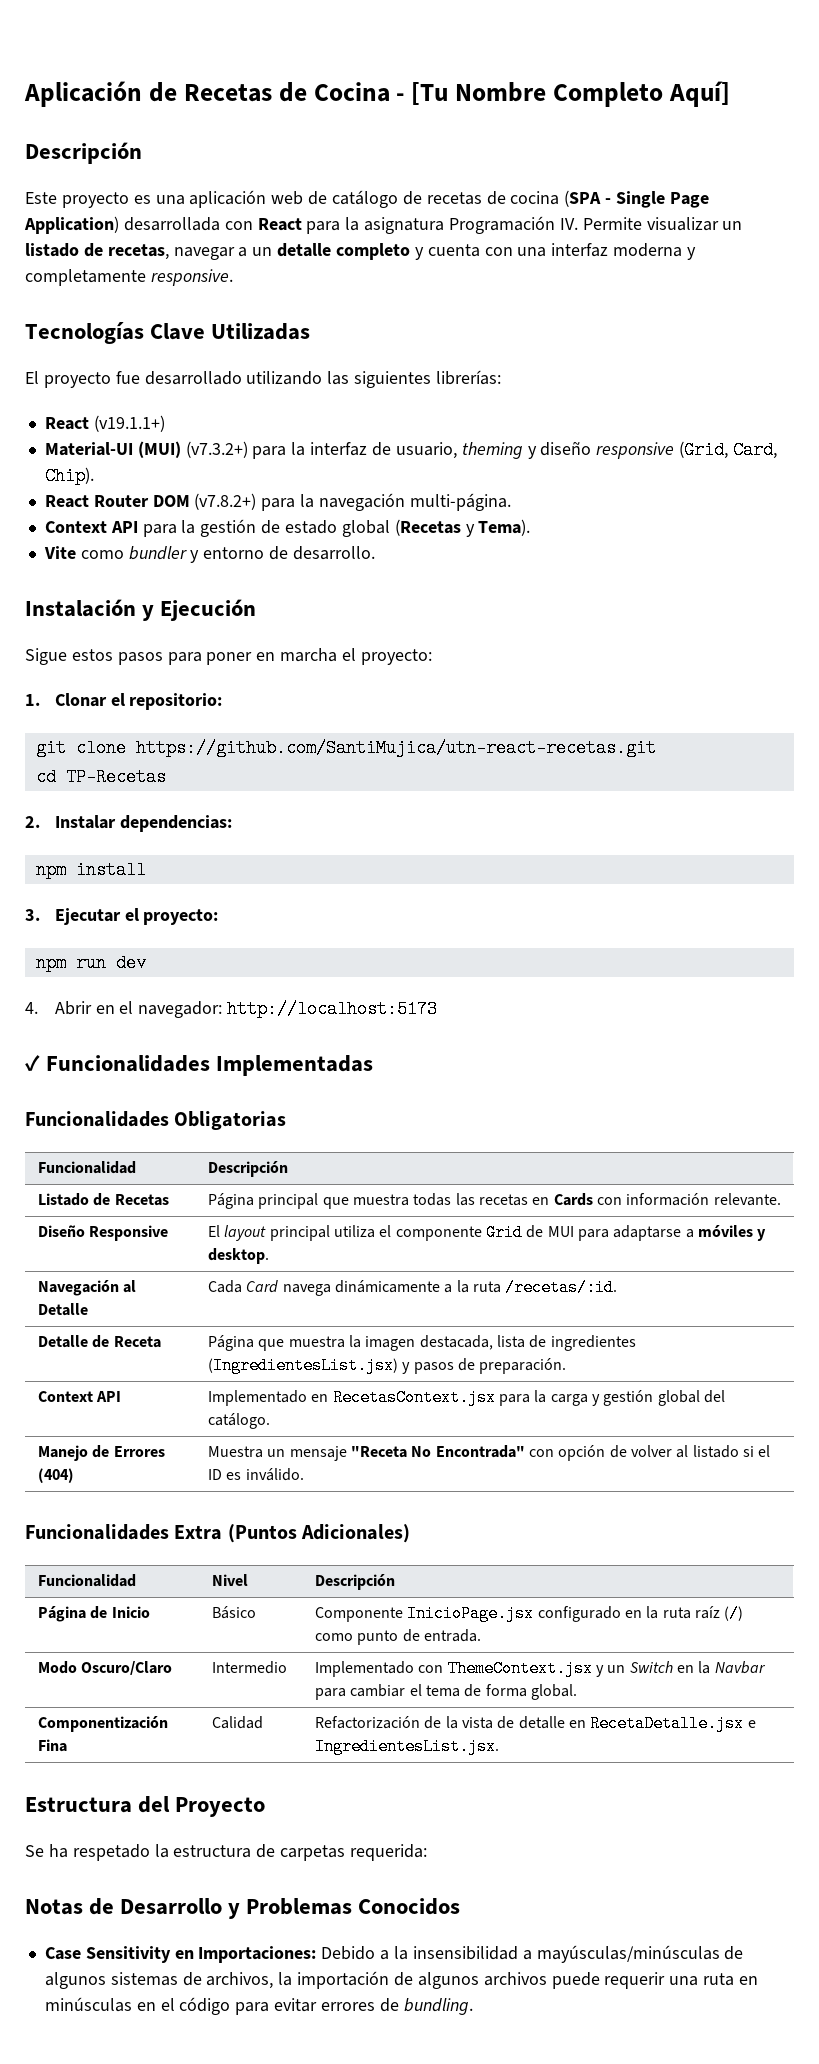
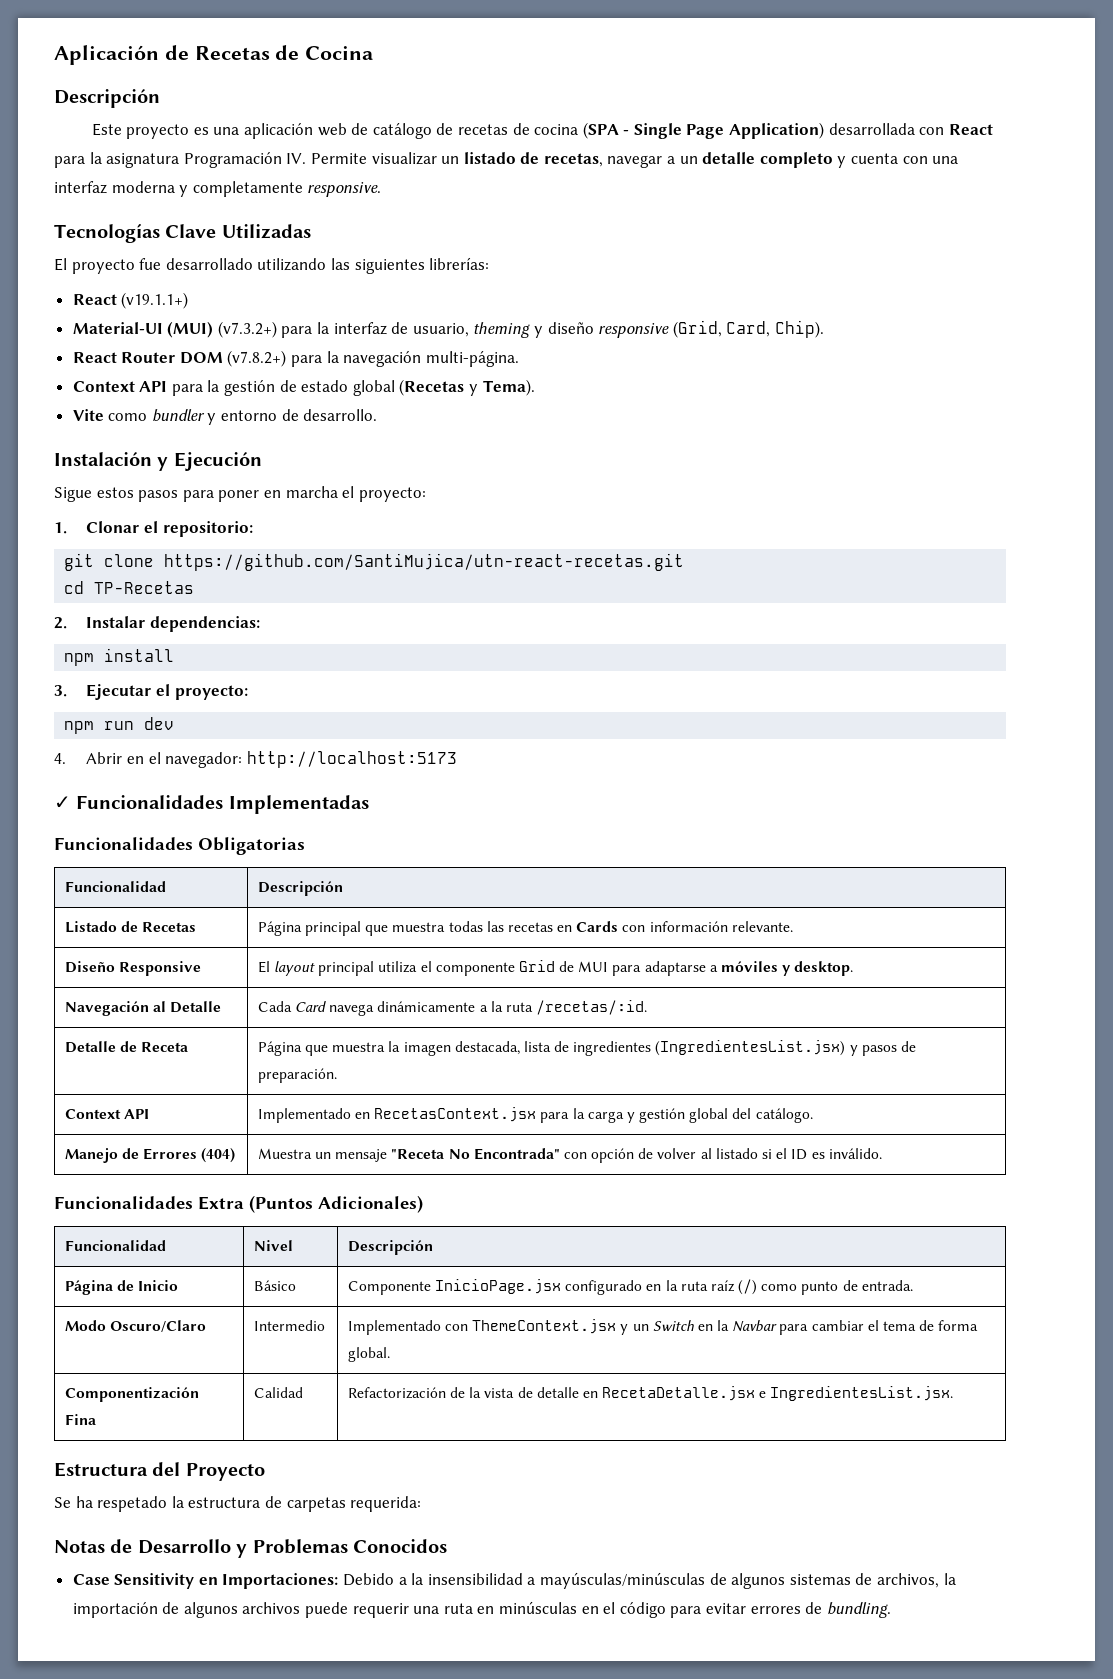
- Aplicación de Recetas de Cocina - [Tu Nombre Completo Aquí]
+ Aplicación de Recetas de Cocina

